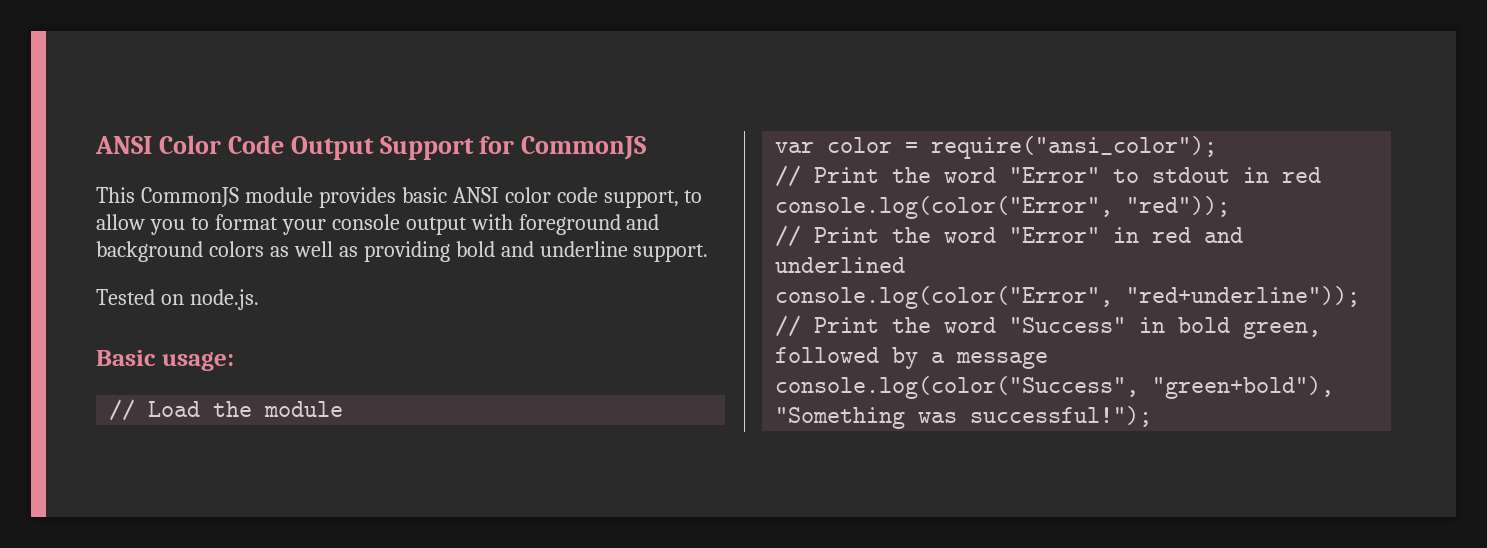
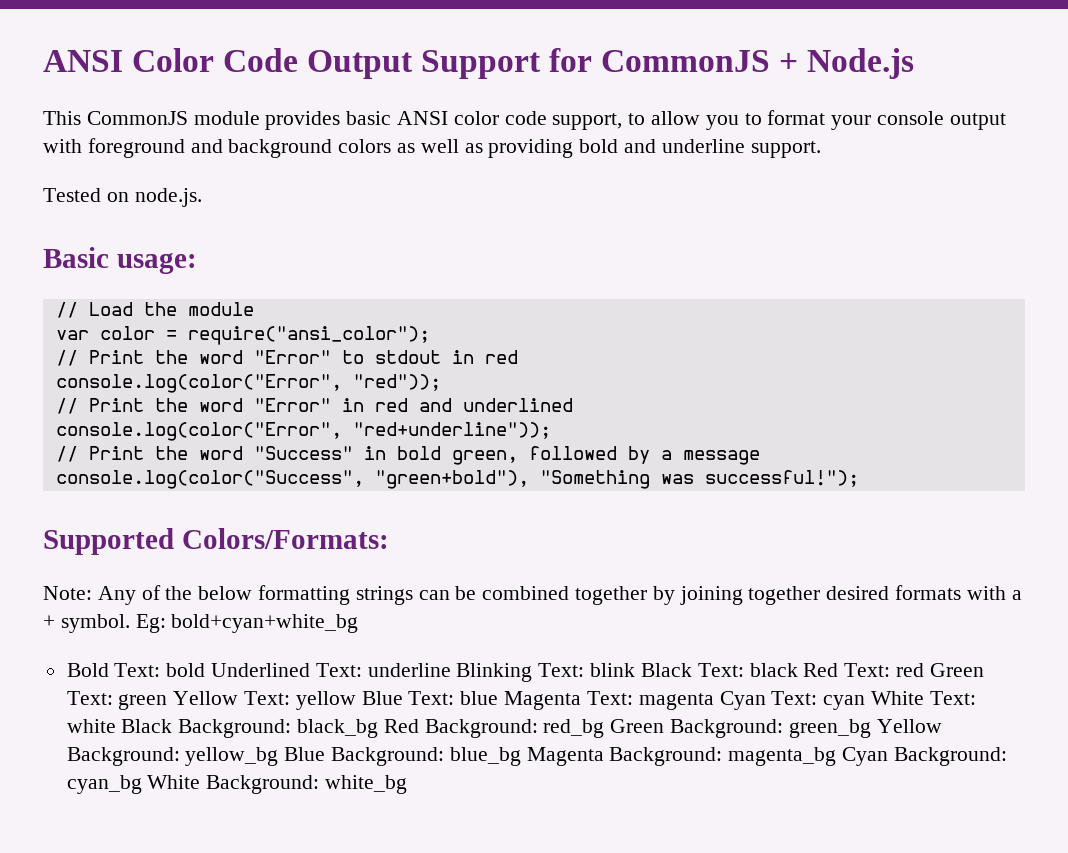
- ANSI Color Code Output Support for CommonJS
+ ANSI Color Code Output Support for CommonJS + Node.js
+ Supported Colors/Formats:
+ Note: Any of the below formatting strings can be combined together by joining together desired formats with a + symbol. Eg: bold+cyan+white_bg
+ Bold Text: bold Underlined Text: underline Blinking Text: blink Black Text: black Red Text: red Green Text: green Yellow Text: yellow Blue Text: blue Magenta Text: magenta Cyan Text: cyan White Text: white Black Background: black_bg Red Background: red_bg Green Background: green_bg Yellow Background: yellow_bg Blue Background: blue_bg Magenta Background: magenta_bg Cyan Background: cyan_bg White Background: white_bg

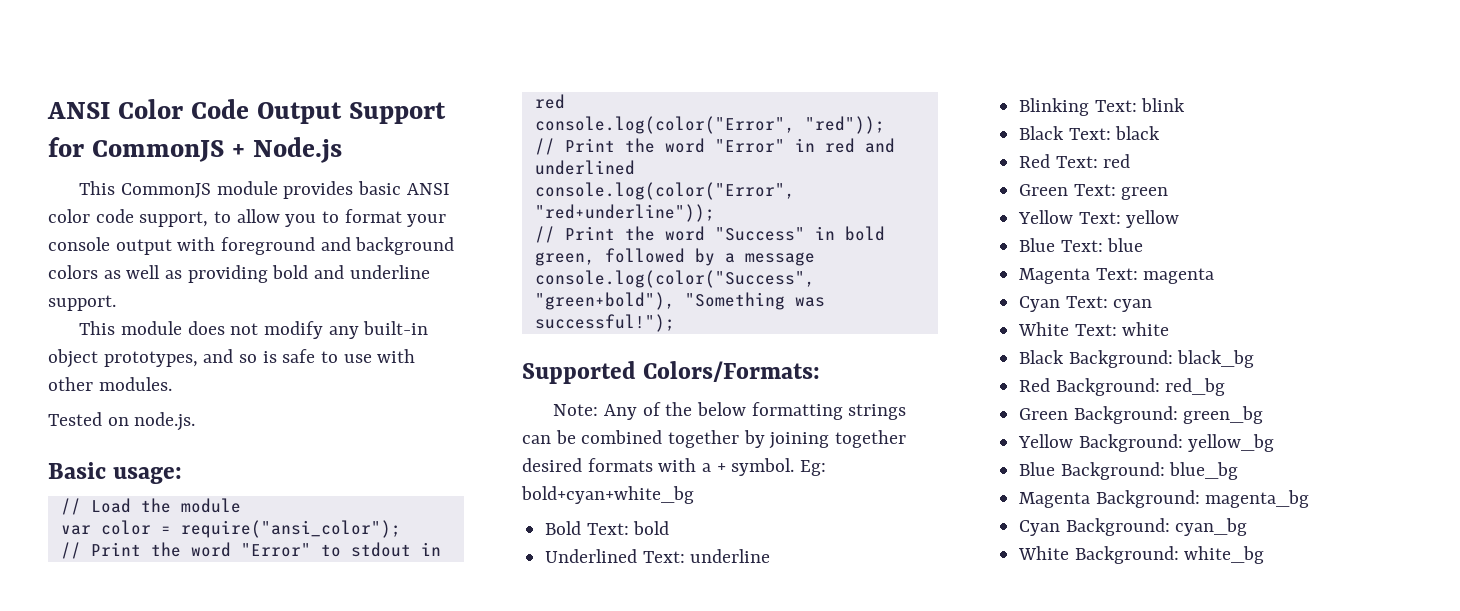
+ This module does not modify any built-in object prototypes, and so is safe to use with other modules.
- Bold Text: bold Underlined Text: underline Blinking Text: blink Black Text: black Red Text: red Green Text: green Yellow Text: yellow Blue Text: blue Magenta Text: magenta Cyan Text: cyan White Text: white Black Background: black_bg Red Background: red_bg Green Background: green_bg Yellow Background: yellow_bg Blue Background: blue_bg Magenta Background: magenta_bg Cyan Background: cyan_bg White Background: white_bg
+ Bold Text: bold
+ Underlined Text: underline
+ Blinking Text: blink
+ Black Text: black
+ Red Text: red
+ Green Text: green
+ Yellow Text: yellow
+ Blue Text: blue
+ Magenta Text: magenta
+ Cyan Text: cyan
+ White Text: white
+ Black Background: black_bg
+ Red Background: red_bg
+ Green Background: green_bg
+ Yellow Background: yellow_bg
+ Blue Background: blue_bg
+ Magenta Background: magenta_bg
+ Cyan Background: cyan_bg
+ White Background: white_bg

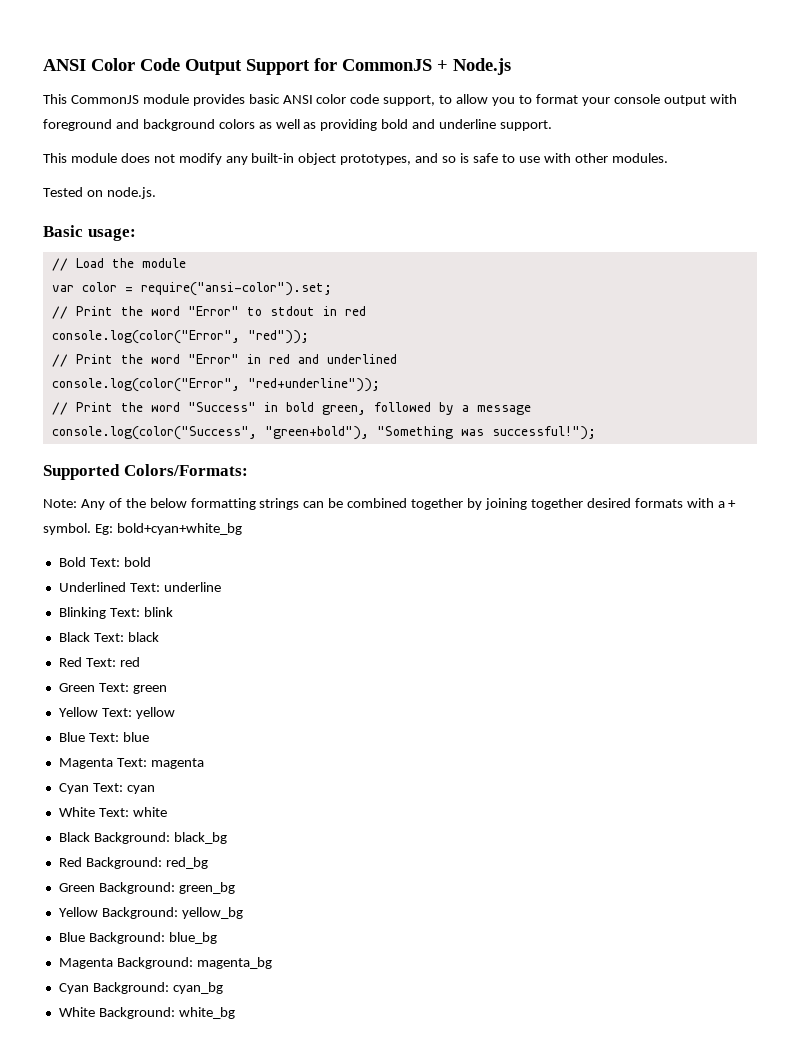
- var color = require("ansi_color");
+ var color = require("ansi-color").set;

